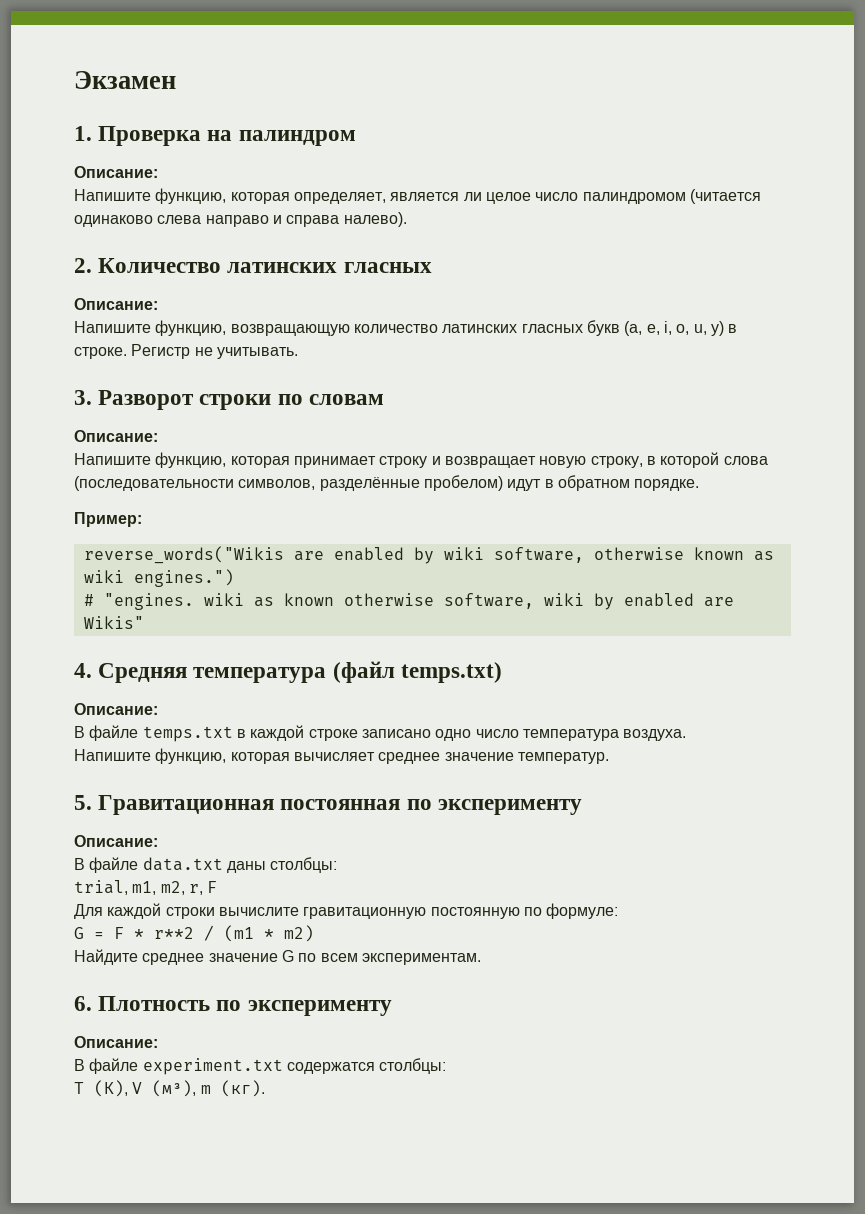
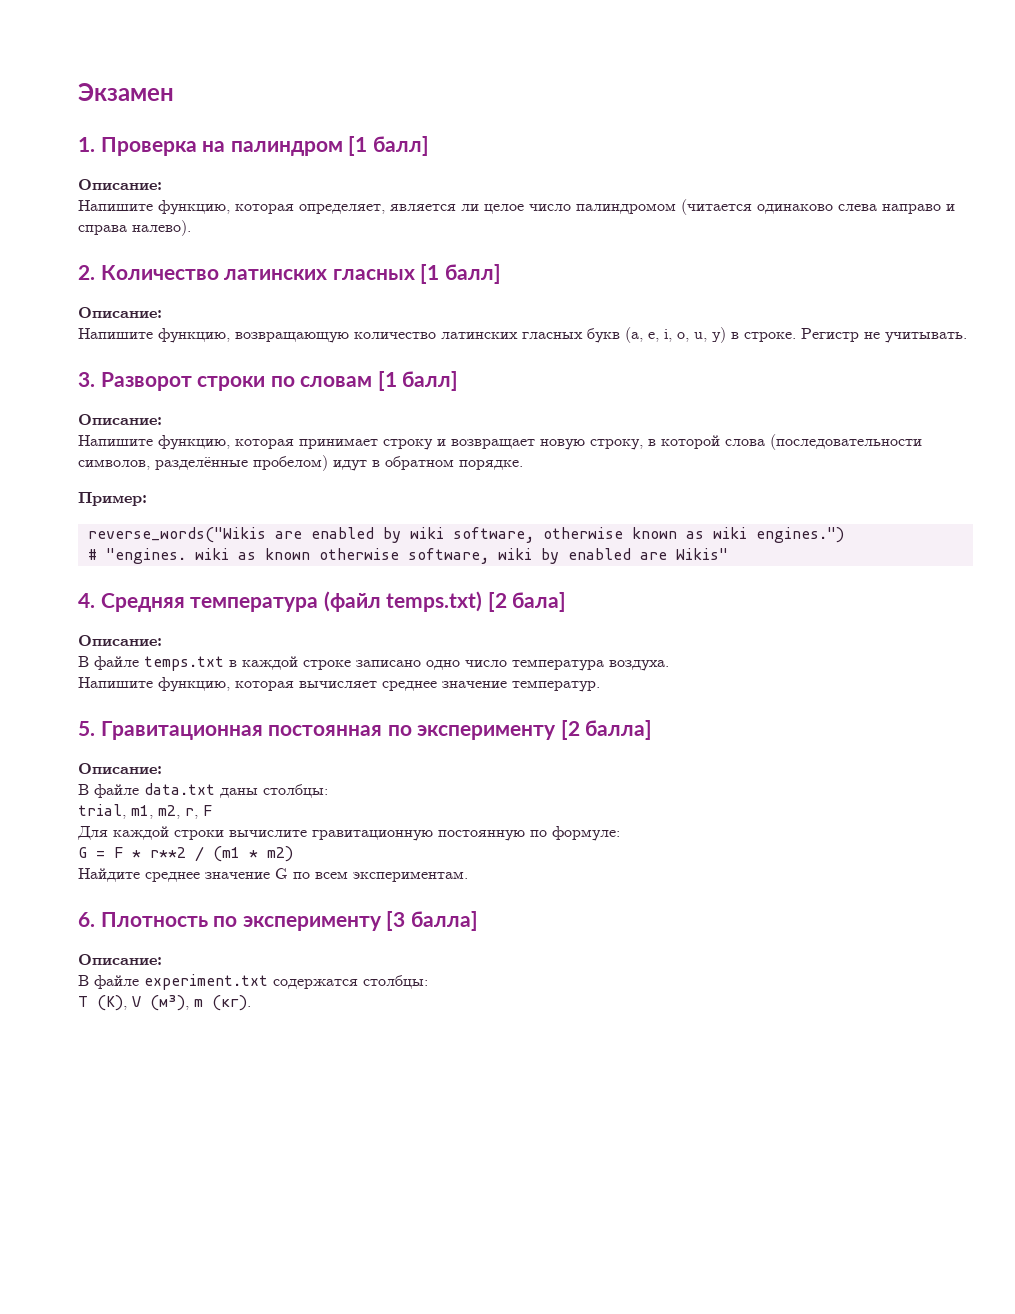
- 1. Проверка на палиндром
+ 1. Проверка на палиндром [1 балл]
- 2. Количество латинских гласных
+ 2. Количество латинских гласных [1 балл]
- 3. Разворот строки по словам
+ 3. Разворот строки по словам [1 балл]
- 4. Средняя температура (файл temps.txt)
+ 4. Средняя температура (файл temps.txt) [2 бала]
- 5. Гравитационная постоянная по эксперименту
+ 5. Гравитационная постоянная по эксперименту [2 балла]
- 6. Плотность по эксперименту
+ 6. Плотность по эксперименту [3 балла]

